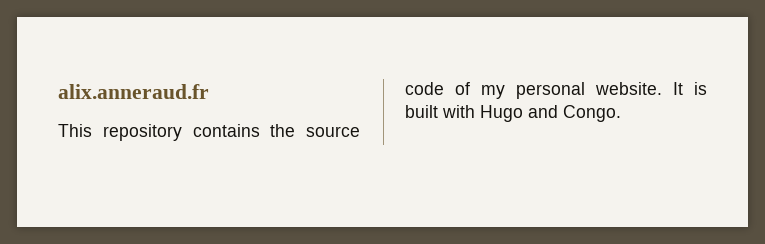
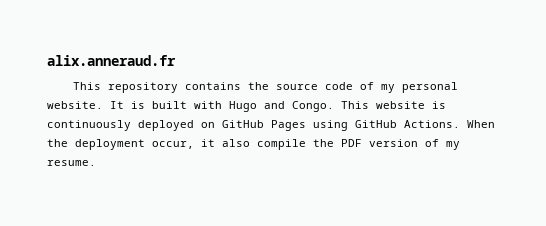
+ This website is continuously deployed on GitHub Pages using GitHub Actions. When the deployment occur, it also compile the PDF version of my resume.

